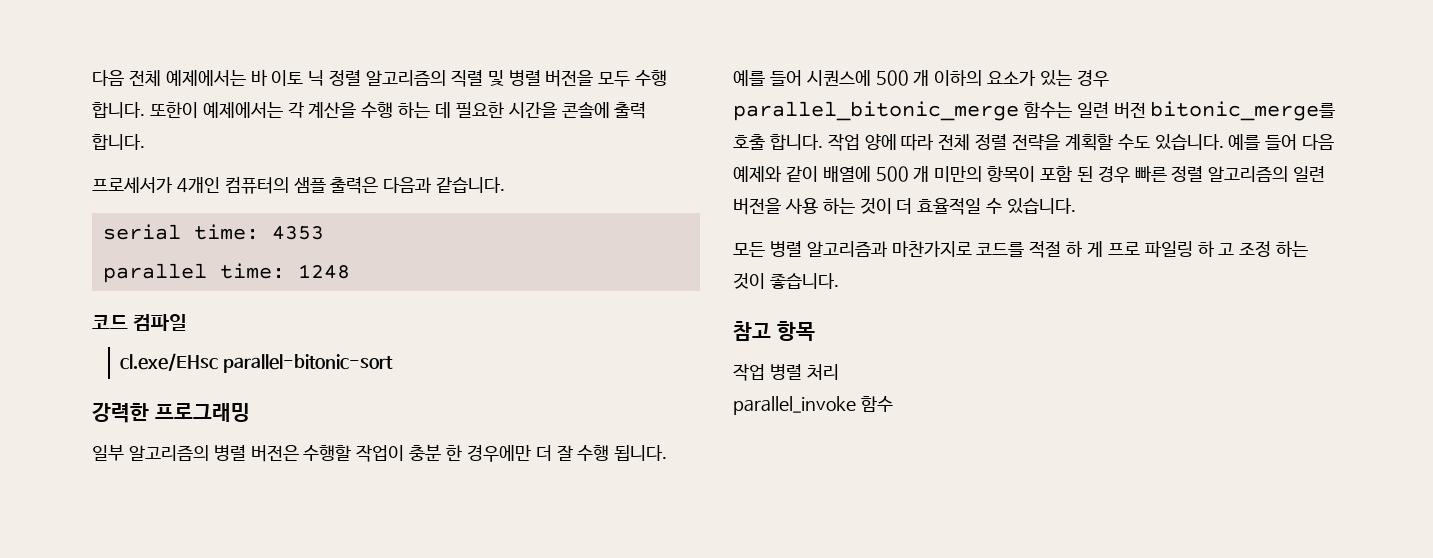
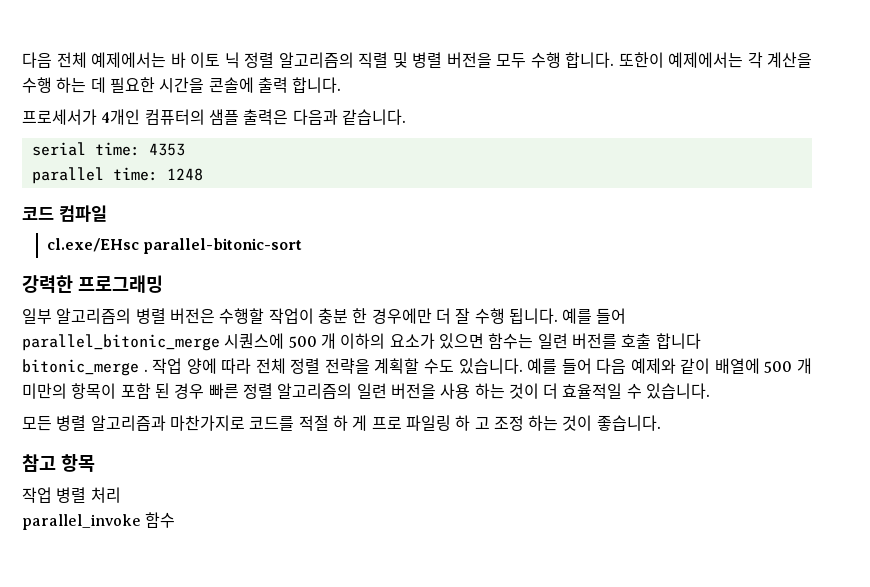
- 예를 들어 시퀀스에 500 개 이하의 요소가 있는 경우 parallel_bitonic_merge 함수는 일련 버전 bitonic_merge를 호출 합니다.
+ 예를 들어 parallel_bitonic_merge 시퀀스에 500 개 이하의 요소가 있으면 함수는 일련 버전를 호출 합니다 bitonic_merge .

